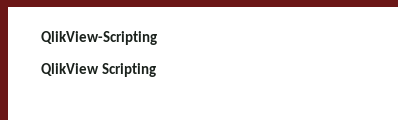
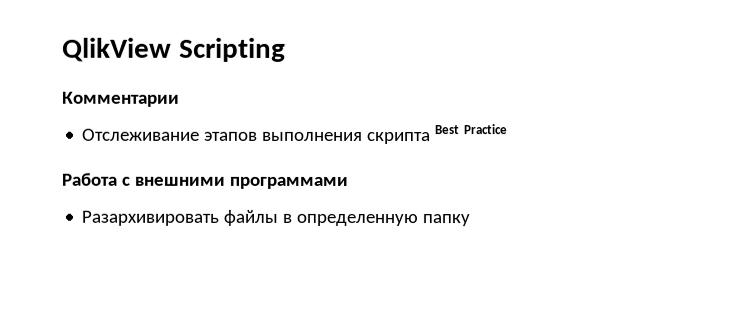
- QlikView-Scripting
+ Комментарии
+ Отслеживание этапов выполнения скрипта Best Practice
+ Работа с внешними программами
+ Разархивировать файлы в определенную папку

